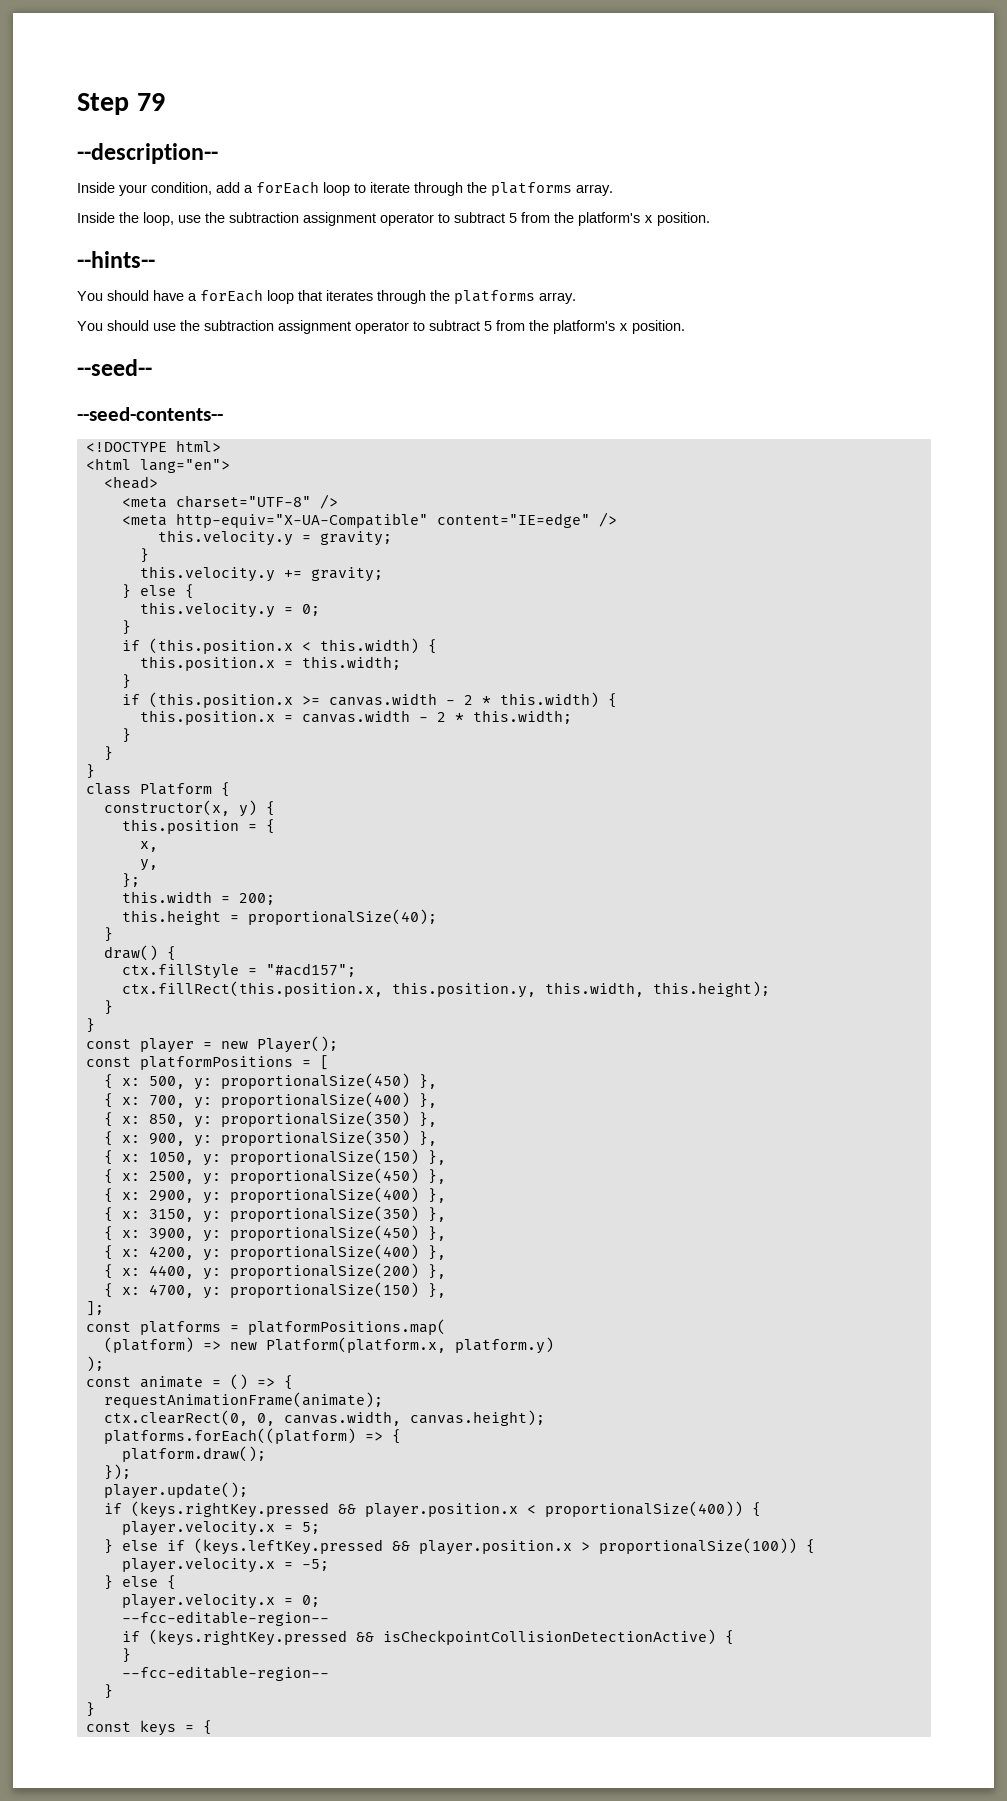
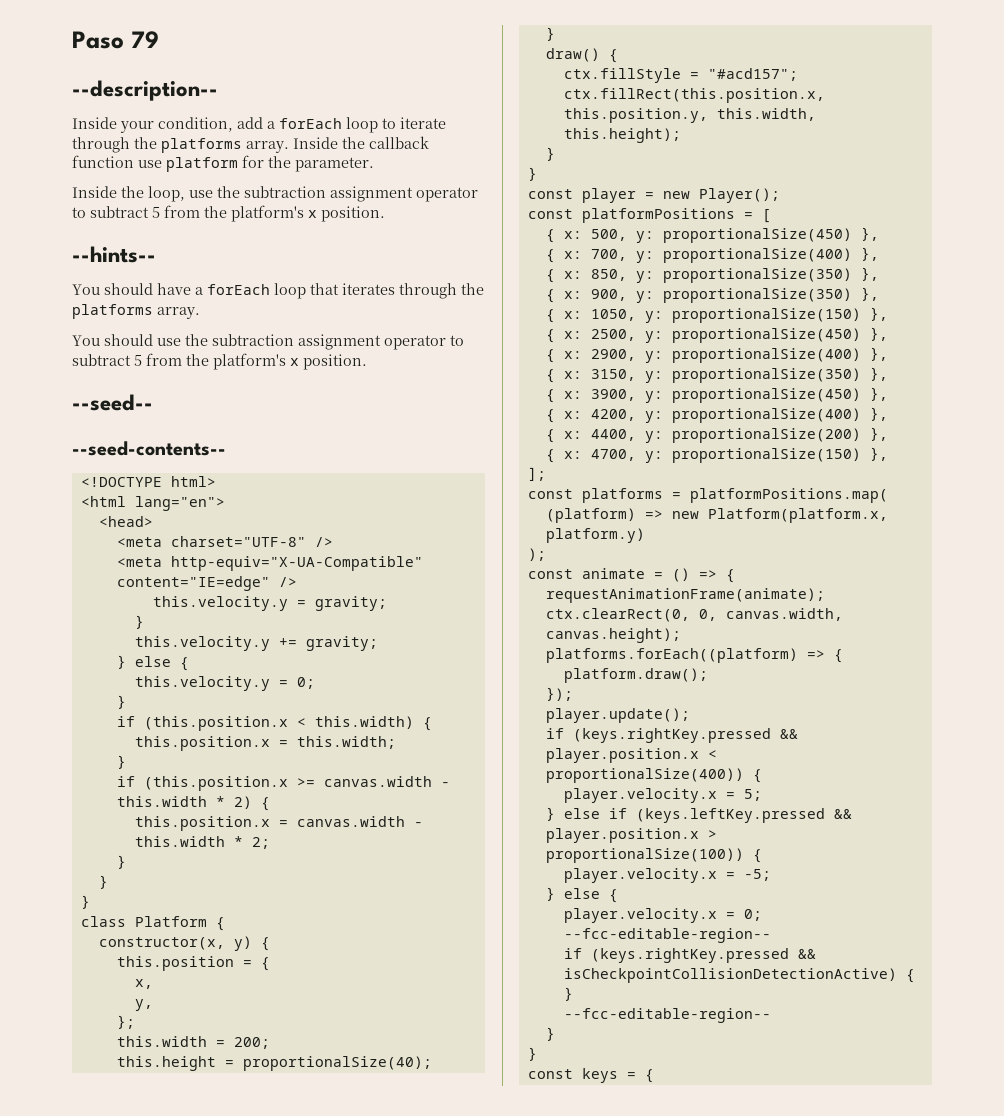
- Step 79
+ Paso 79
+ Inside the callback function use platform for the parameter.
- if (this.position.x >= canvas.width - 2 * this.width) {
+ if (this.position.x >= canvas.width - this.width * 2) {
- this.position.x = canvas.width - 2 * this.width;
+ this.position.x = canvas.width - this.width * 2;

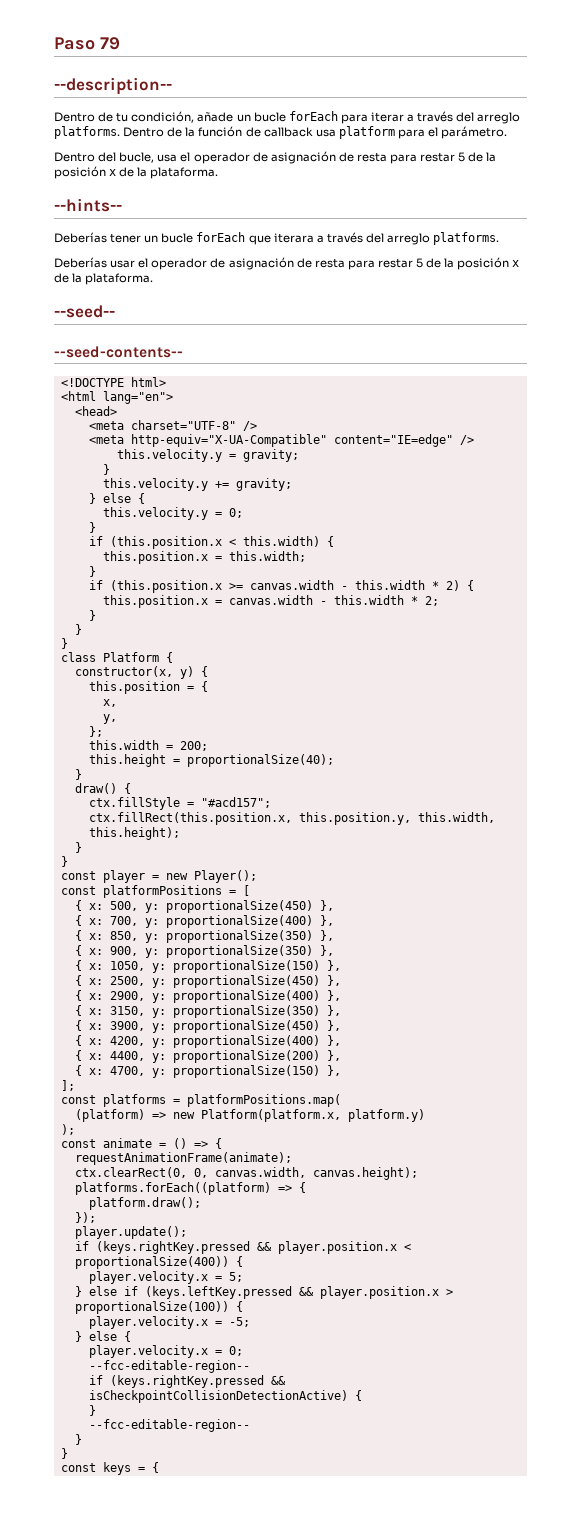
- Inside your condition, add a forEach loop to iterate through the platforms array. Inside the callback function use platform for the parameter.
- Inside the loop, use the subtraction assignment operator to subtract 5 from the platform's x position.
+ Dentro de tu condición, añade un bucle forEach para iterar a través del arreglo platforms. Dentro de la función de callback usa platform para el parámetro.
+ Dentro del bucle, usa el operador de asignación de resta para restar 5 de la posición x de la plataforma.
  --hints--
- You should have a forEach loop that iterates through the platforms array.
- You should use the subtraction assignment operator to subtract 5 from the platform's x position.
+ Deberías tener un bucle forEach que iterara a través del arreglo platforms.
+ Deberías usar el operador de asignación de resta para restar 5 de la posición x de la plataforma.

